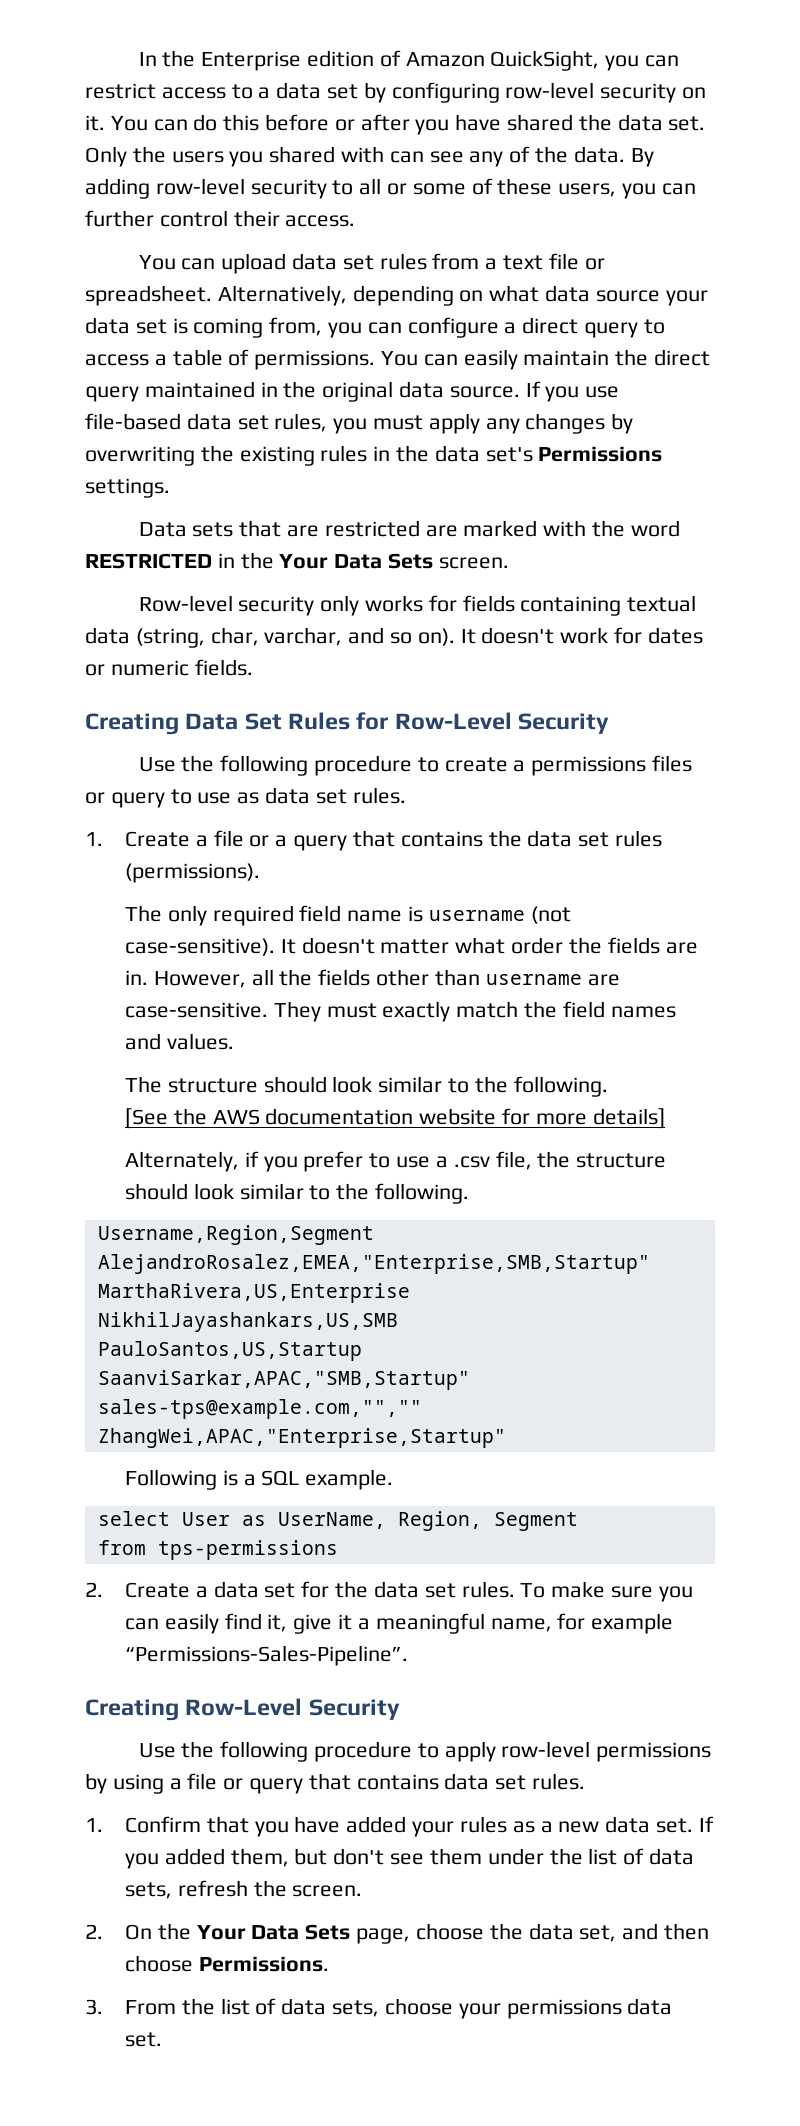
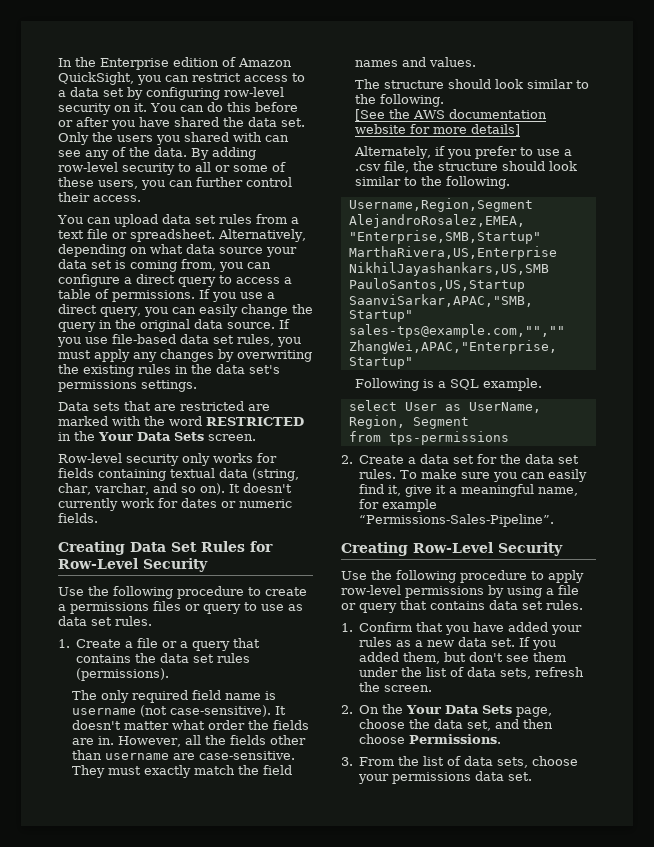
- You can easily maintain the direct query maintained in the original data source.
+ If you use a direct query, you can easily change the query in the original data source.
- If you use file-based data set rules, you must apply any changes by overwriting the existing rules in the data set's Permissions settings.
+ If you use file-based data set rules, you must apply any changes by overwriting the existing rules in the data set's permissions settings.
- It doesn't work for dates or numeric fields.
+ It doesn't currently work for dates or numeric fields.

